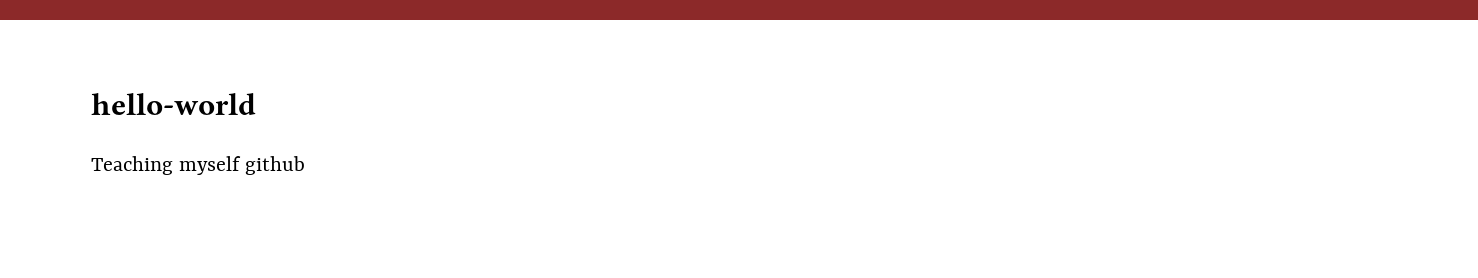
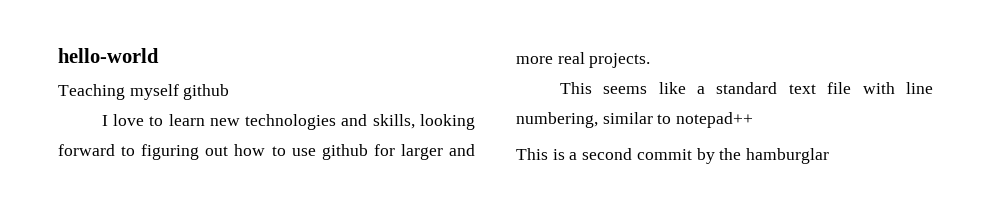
+ I love to learn new technologies and skills, looking forward to figuring out how to use github for larger and more real projects.
+ This seems like a standard text file with line numbering, similar to notepad++
+ This is a second commit by the hamburglar

